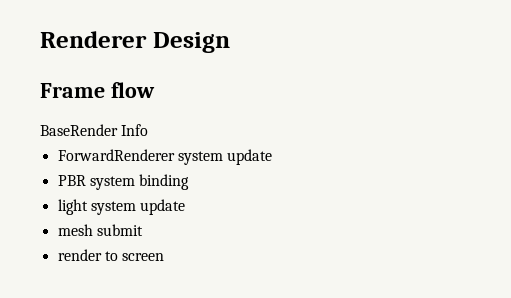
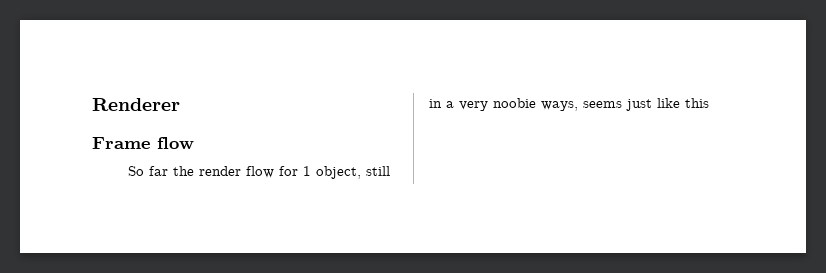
- Renderer Design
+ Renderer
- BaseRender Info
- ForwardRenderer system update
- PBR system binding
- light system update
- mesh submit
- render to screen
+ So far the render flow for 1 object, still in a very noobie ways, seems just like this

